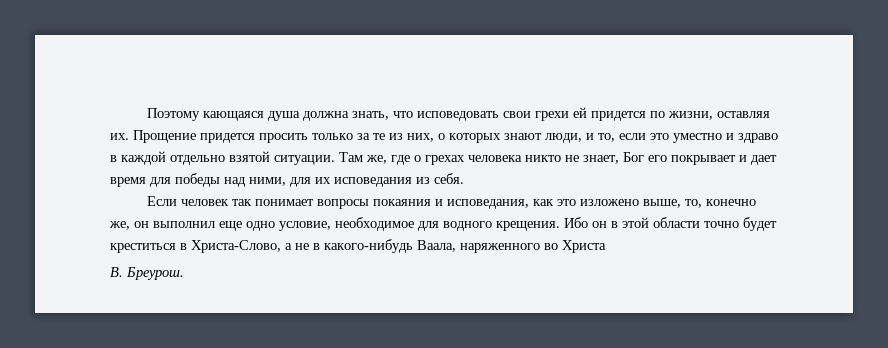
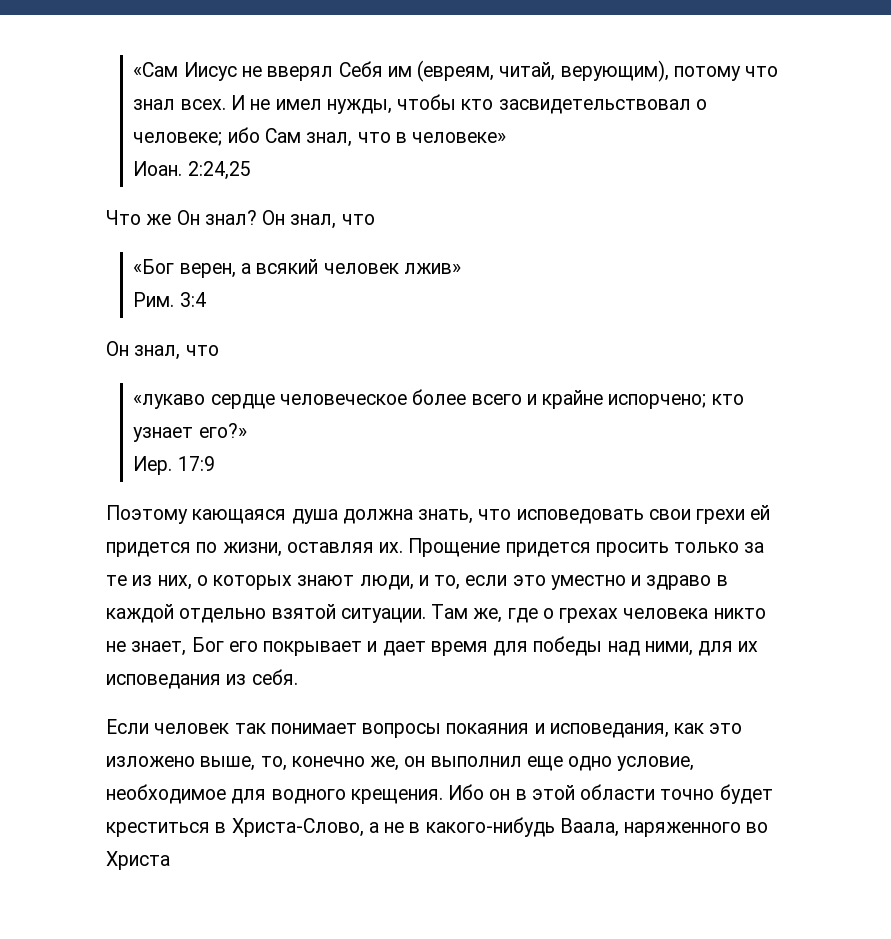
+ «Сам Иисус не вверял Себя им (евреям, читай, верующим), потому что знал всех. И не имел нужды, чтобы кто засвидетельствовал о человеке; ибо Сам знал, что в человеке»
+ Иоан. 2:24,25
+ Что же Он знал? Он знал, что
+ «Бог верен, а всякий человек лжив»
+ Рим. 3:4
+ Он знал, что
+ «лукаво сердце человеческое более всего и крайне испорчено; кто узнает его?»
+ Иер. 17:9
- В. Бреурош.

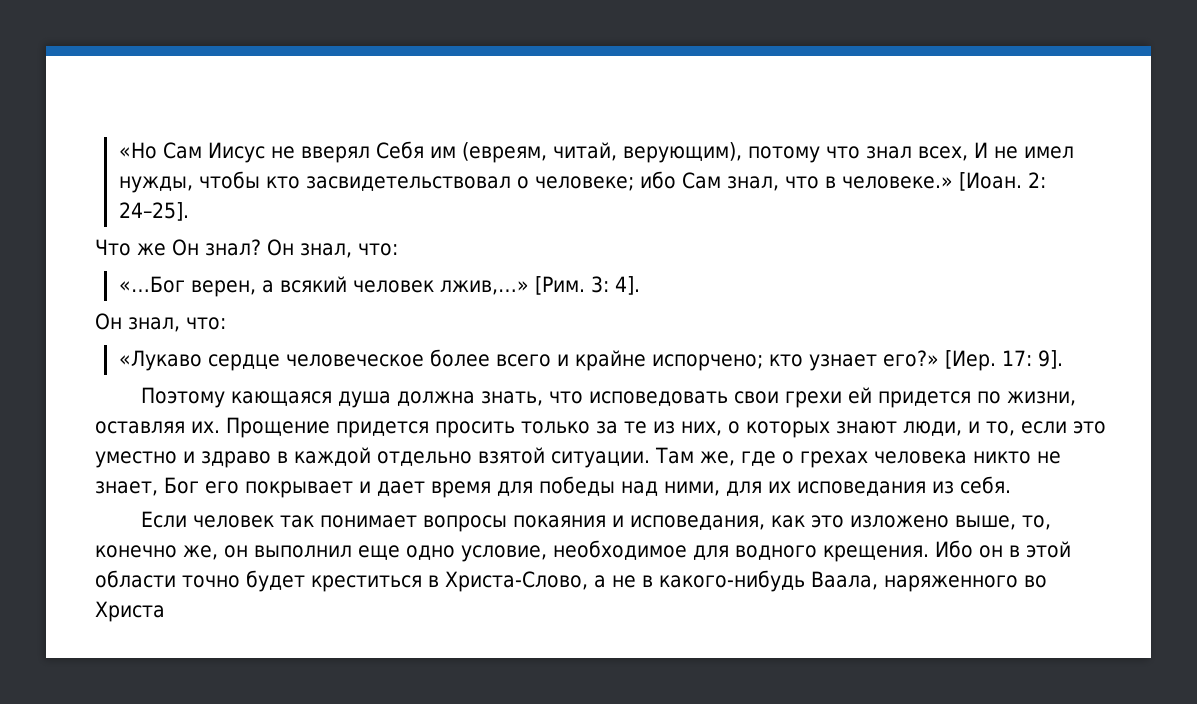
- «Сам Иисус не вверял Себя им (евреям, читай, верующим), потому что знал всех. И не имел нужды, чтобы кто засвидетельствовал о человеке; ибо Сам знал, что в человеке»
- Иоан. 2:24,25
+ «Но Cам Иисус не вверял Себя им (евреям, читай, верующим), потому что знал всех, И не имел нужды, чтобы кто засвидетельствовал о человеке; ибо Сам знал, что в человеке.» [Иоан. 2: 24–25].
- Что же Он знал? Он знал, что
- «Бог верен, а всякий человек лжив»
- Рим. 3:4
- Он знал, что
- «лукаво сердце человеческое более всего и крайне испорчено; кто узнает его?»
- Иер. 17:9
+ Что же Он знал? Он знал, что:
+ «…Бог верен, а всякий человек лжив,…» [Рим. 3: 4].
+ Он знал, что:
+ «Лукаво сердце человеческое более всего и крайне испорчено; кто узнает его?» [Иер. 17: 9].

